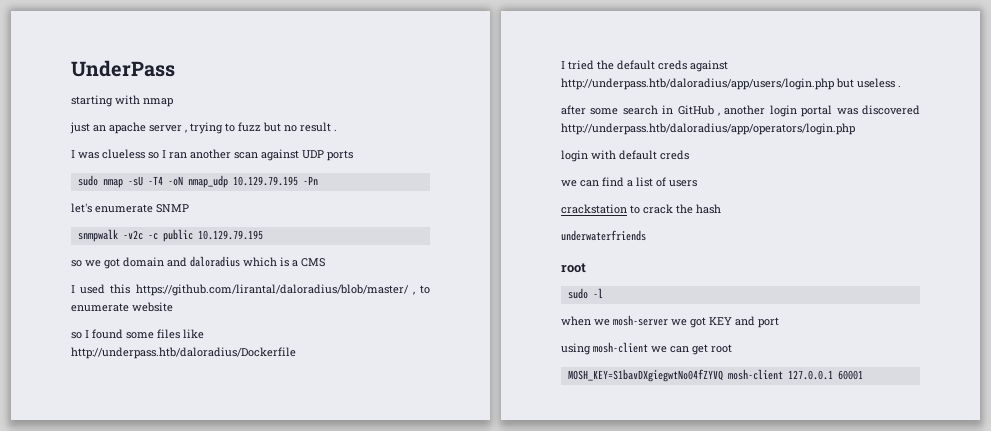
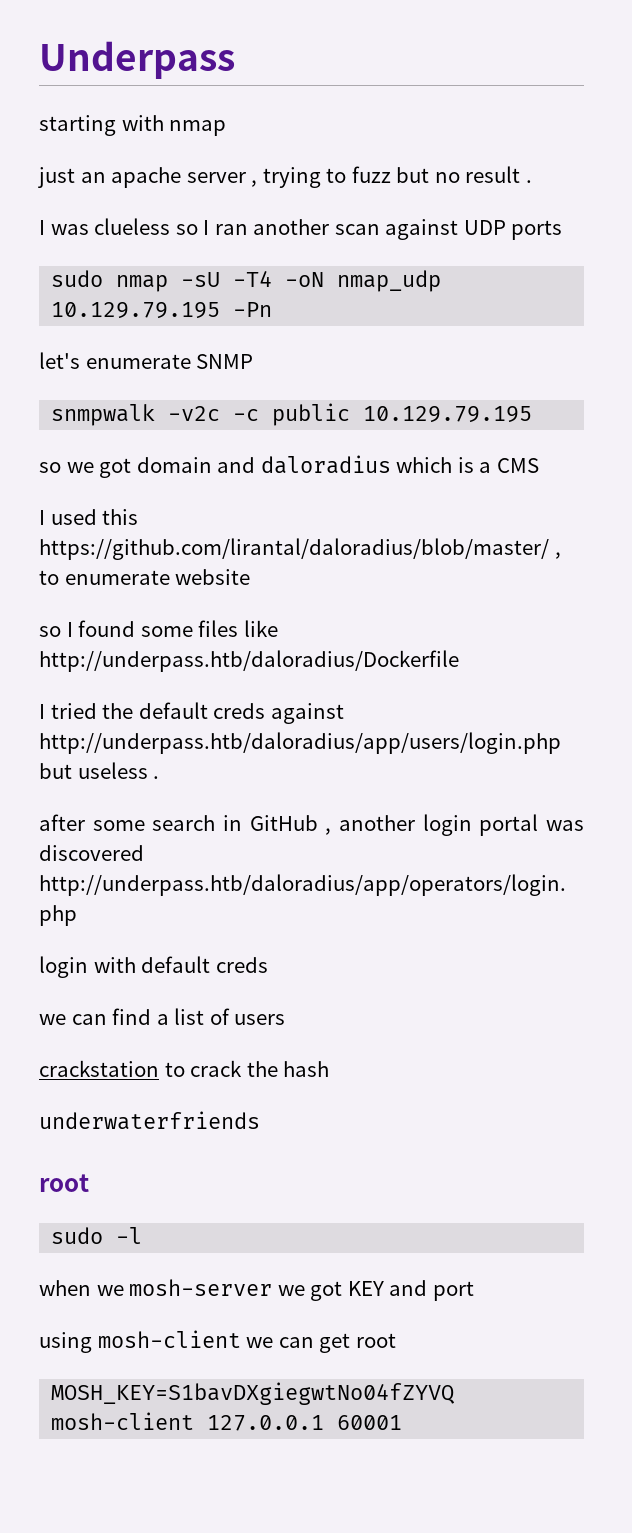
- UnderPass
+ Underpass

